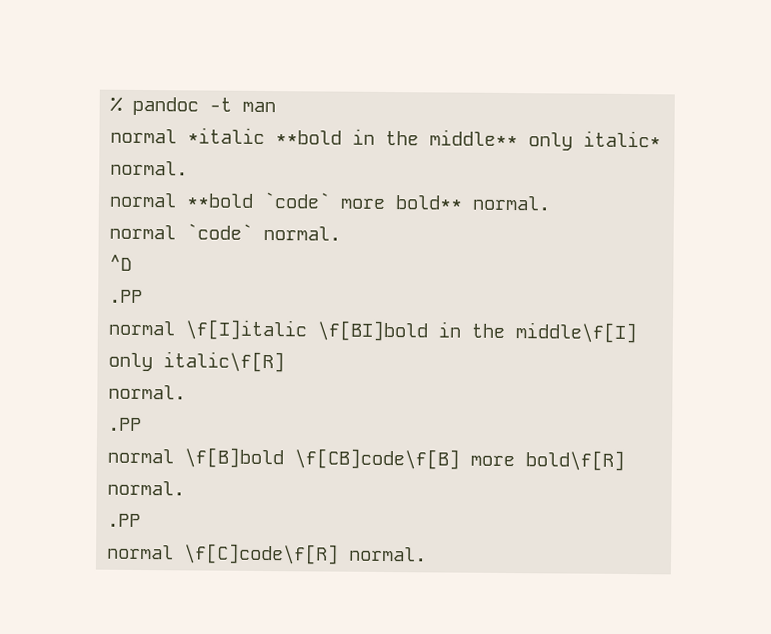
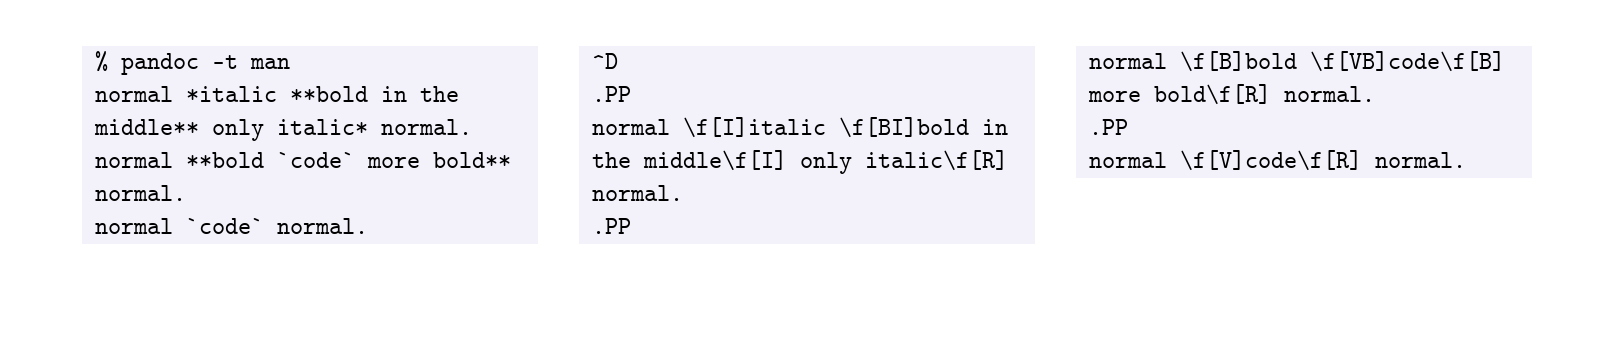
- normal \f[B]bold \f[CB]code\f[B] more bold\f[R] normal.
+ normal \f[B]bold \f[VB]code\f[B] more bold\f[R] normal.
- normal \f[C]code\f[R] normal.
+ normal \f[V]code\f[R] normal.

